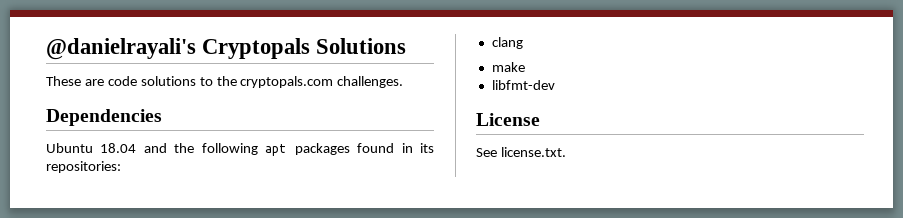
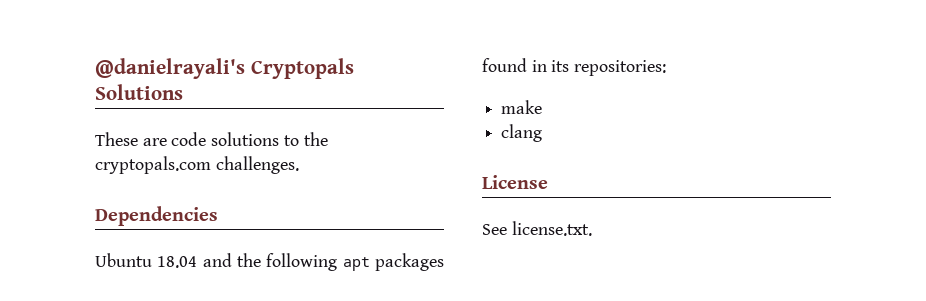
- clang
- libfmt-dev
+ clang

